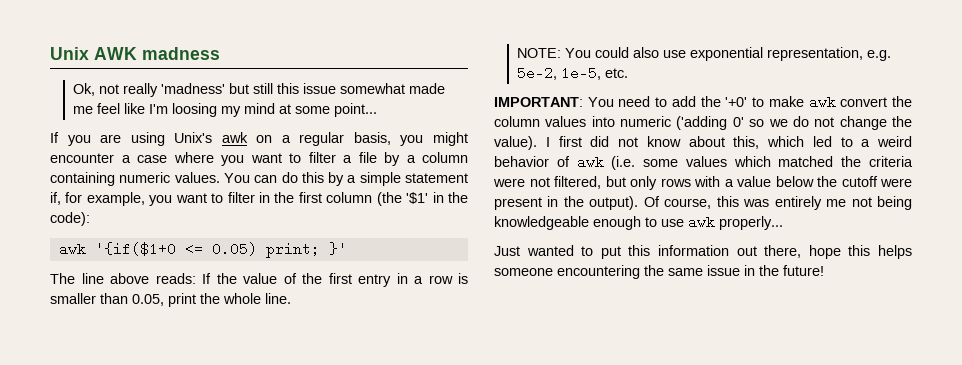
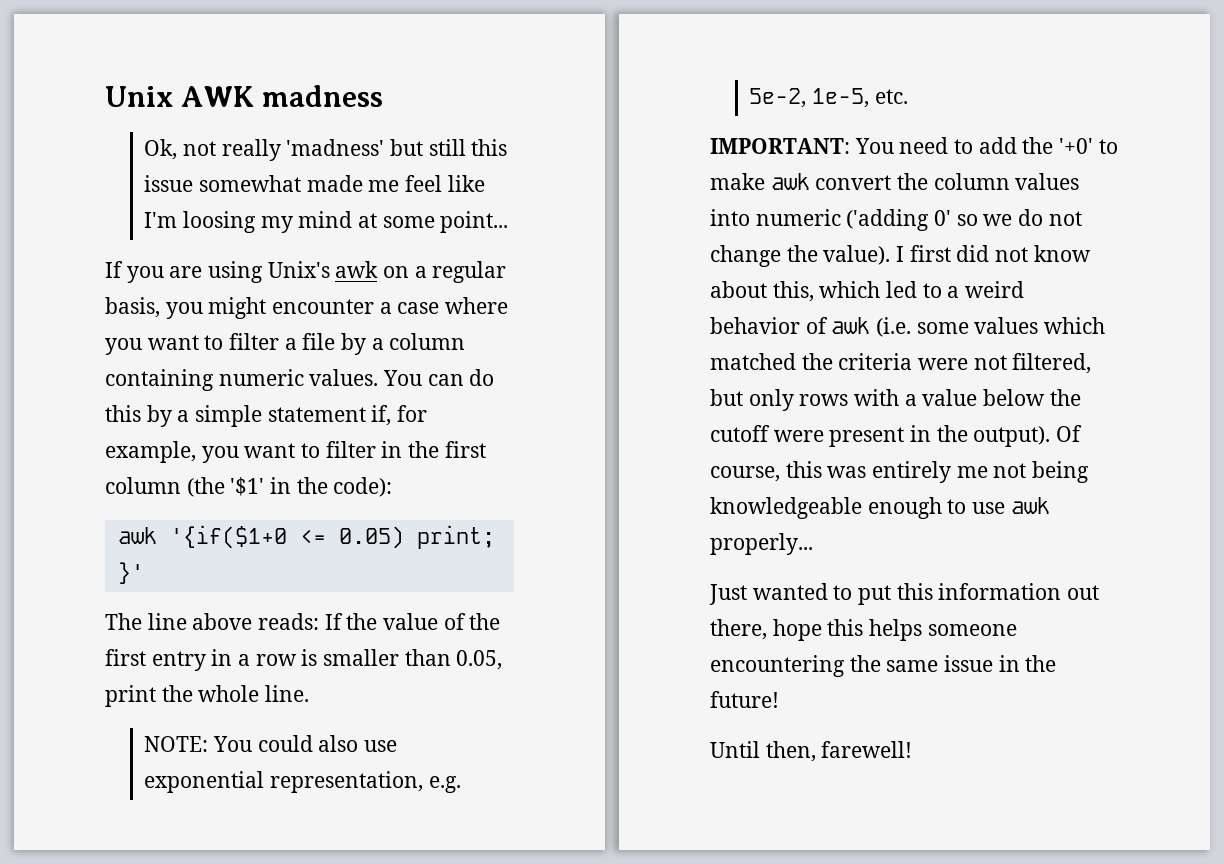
+ Until then, farewell!

